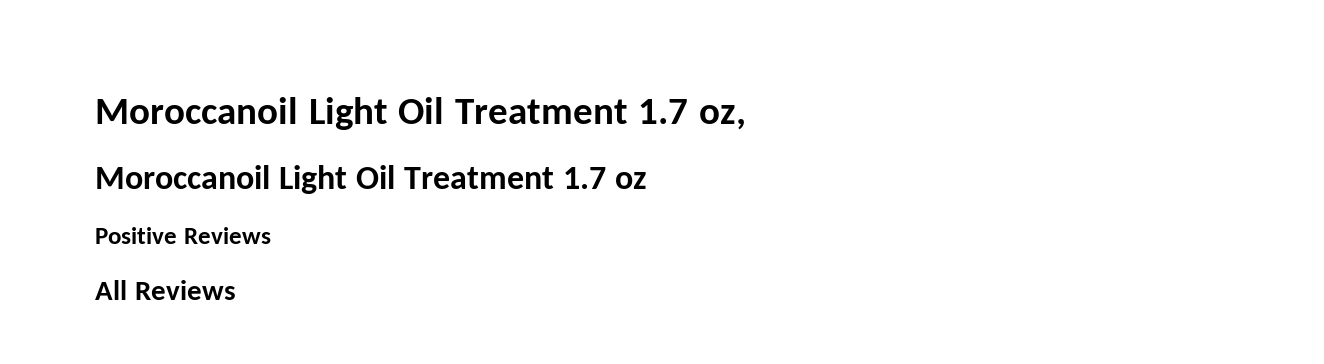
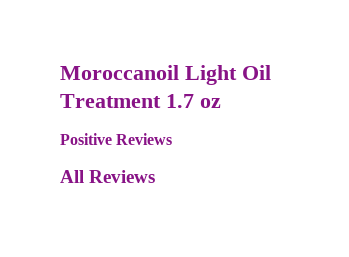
- Moroccanoil Light Oil Treatment 1.7 oz,

